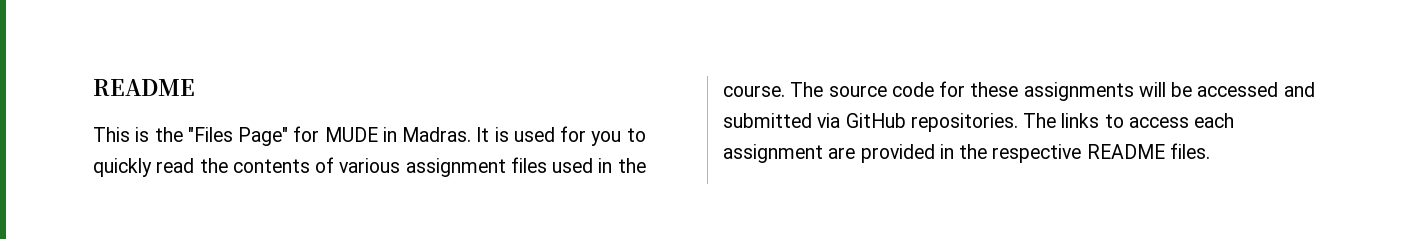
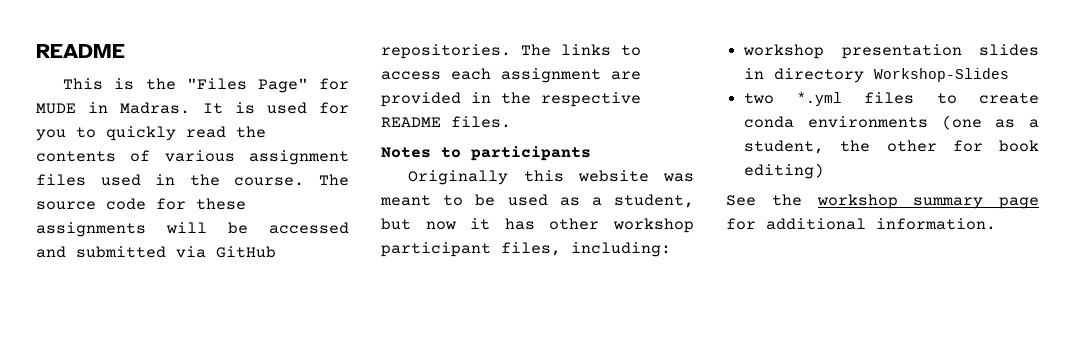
+ Notes to participants
+ Originally this website was meant to be used as a student, but now it has other workshop participant files, including:
+ workshop presentation slides in directory Workshop-Slides
+ two *.yml files to create conda environments (one as a student, the other for book editing)
+ See the workshop summary page for additional information.

